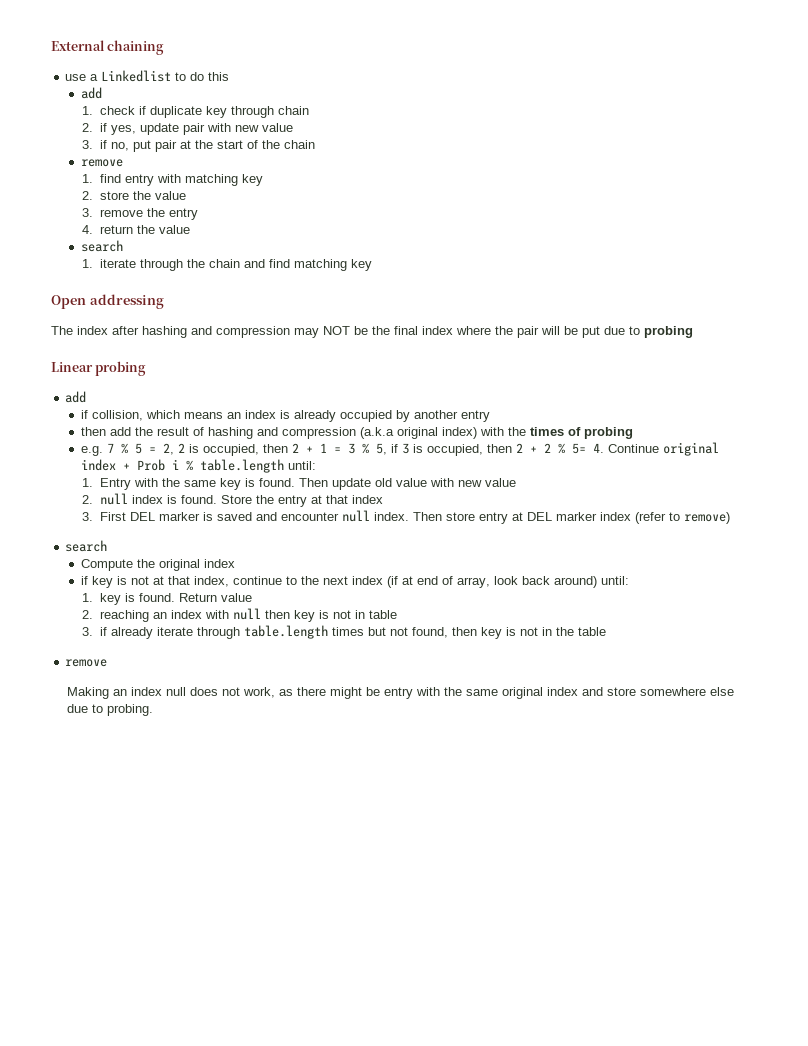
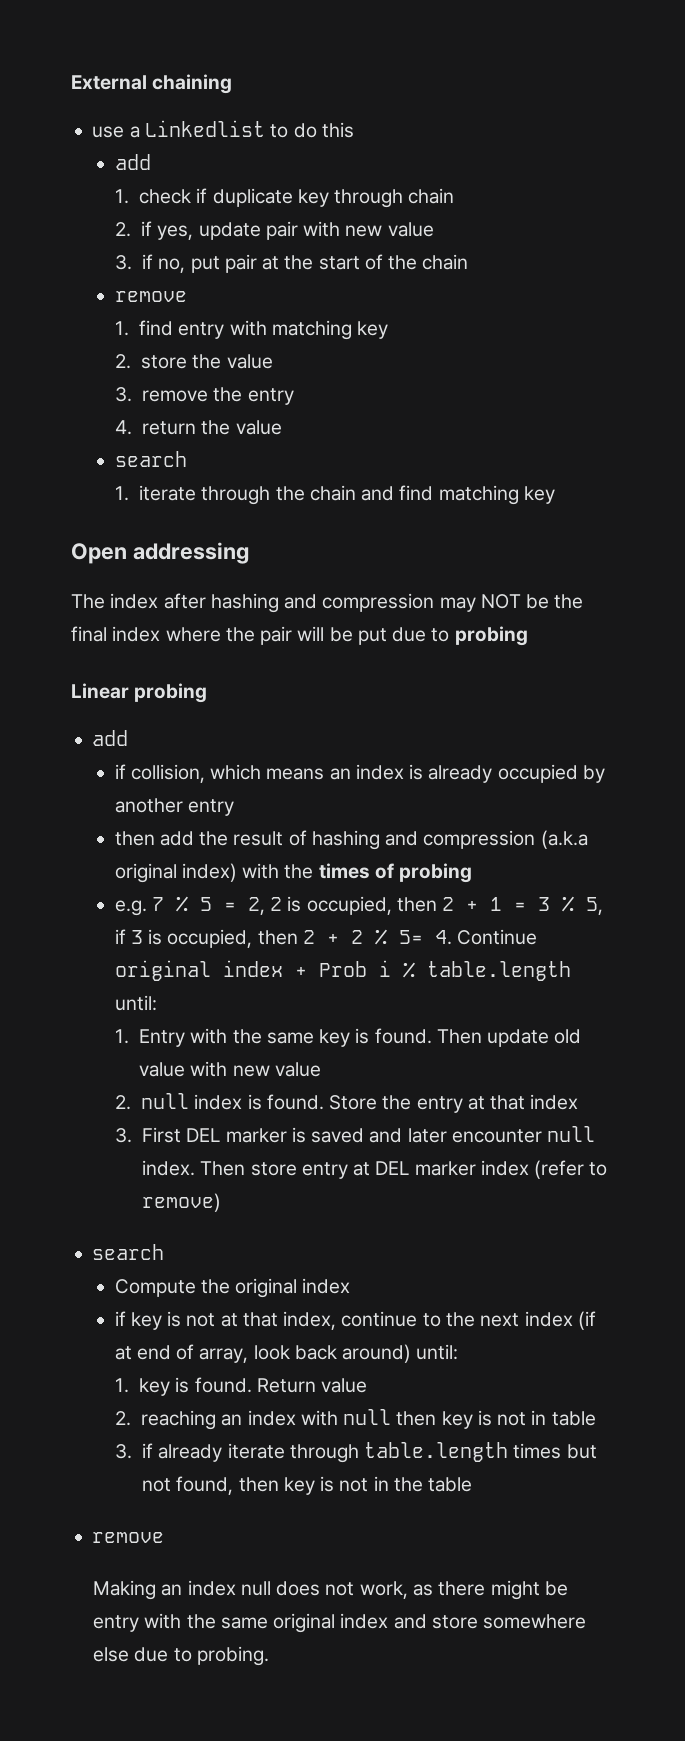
- 3. First DEL marker is saved and encounter null index.
+ 3. First DEL marker is saved and later encounter null index.

